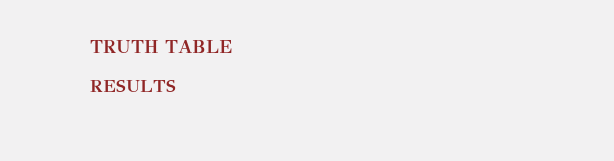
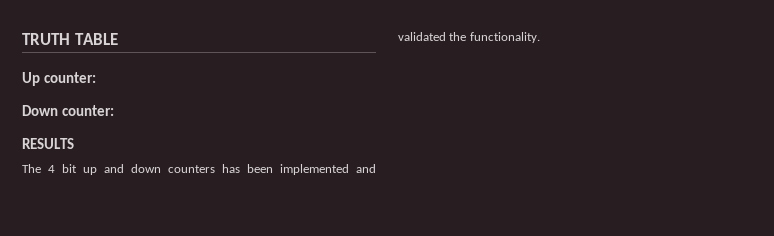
+ Up counter:
+ Down counter:
  RESULTS
+ The 4 bit up and down counters has been implemented and validated the functionality.

